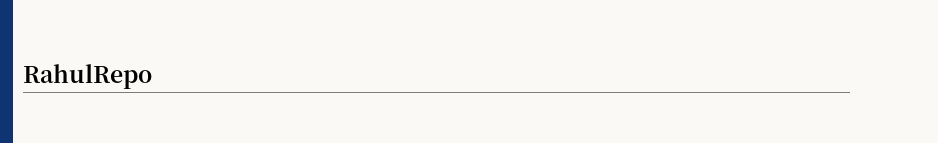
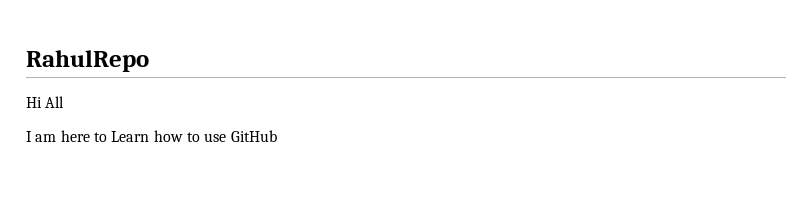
+ Hi All
+ I am here to Learn how to use GitHub

